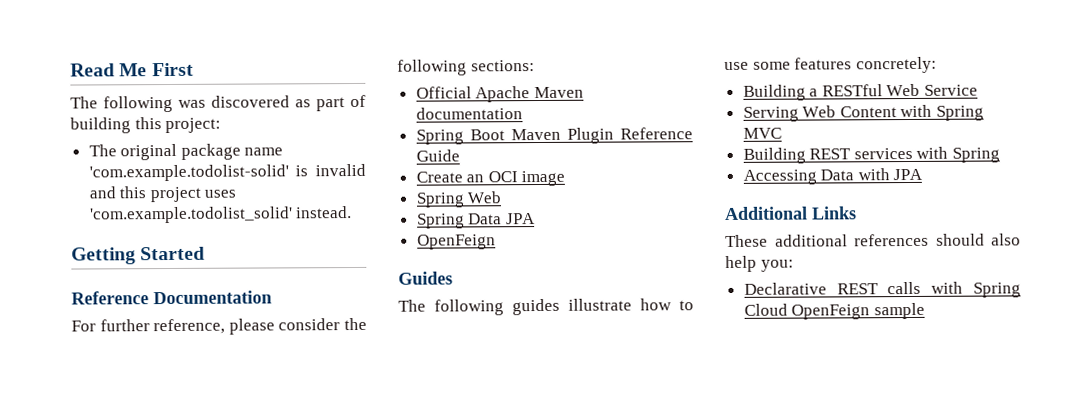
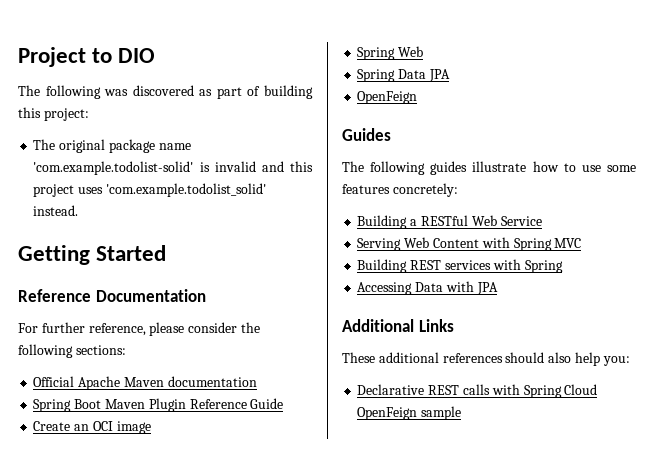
- Read Me First
+ Project to DIO

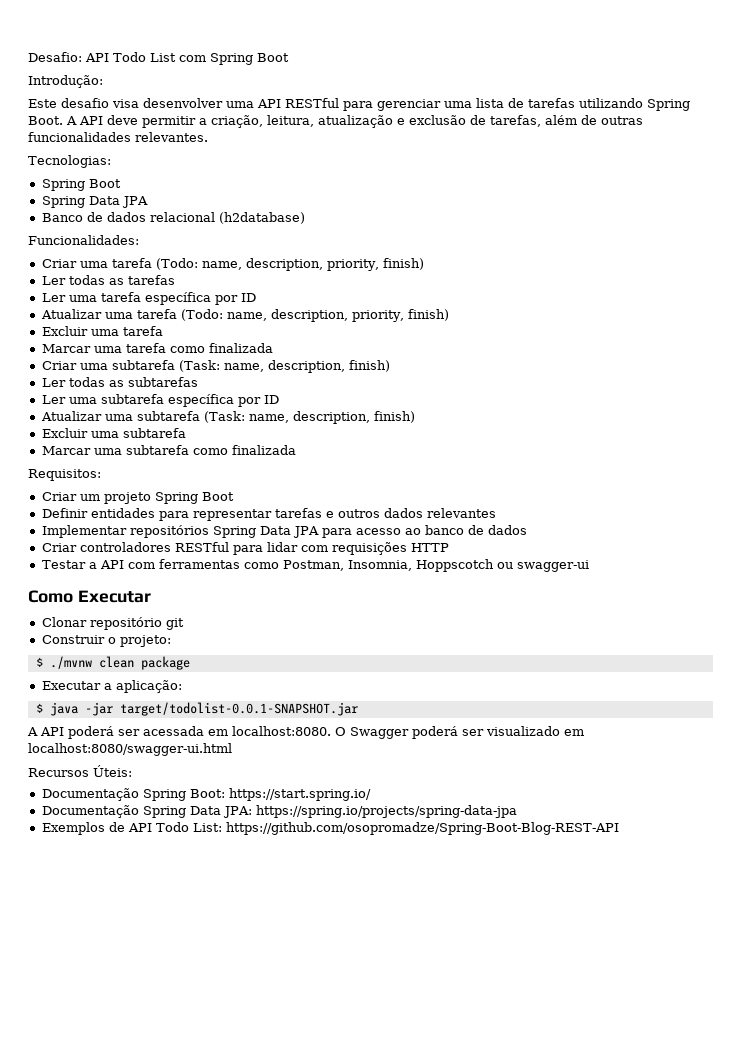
- Project to DIO
- The following was discovered as part of building this project:
- The original package name 'com.example.todolist-solid' is invalid and this project uses 'com.example.todolist_solid' instead.
- Getting Started
- Reference Documentation
- For further reference, please consider the following sections:
- Official Apache Maven documentation
- Spring Boot Maven Plugin Reference Guide
- Create an OCI image
- Spring Web
+ Desafio: API Todo List com Spring Boot
+ Introdução:
+ Este desafio visa desenvolver uma API RESTful para gerenciar uma lista de tarefas utilizando Spring Boot. A API deve permitir a criação, leitura, atualização e exclusão de tarefas, além de outras funcionalidades relevantes.
+ Tecnologias:
+ Spring Boot
  Spring Data JPA
- OpenFeign
- Guides
- The following guides illustrate how to use some features concretely:
- Building a RESTful Web Service
- Serving Web Content with Spring MVC
- Building REST services with Spring
- Accessing Data with JPA
- Additional Links
- These additional references should also help you:
- Declarative REST calls with Spring Cloud OpenFeign sample
+ Banco de dados relacional (h2database)
+ Funcionalidades:
+ Criar uma tarefa (Todo: name, description, priority, finish)
+ Ler todas as tarefas
+ Ler uma tarefa específica por ID
+ Atualizar uma tarefa (Todo: name, description, priority, finish)
+ Excluir uma tarefa
+ Marcar uma tarefa como finalizada
+ Criar uma subtarefa (Task: name, description, finish)
+ Ler todas as subtarefas
+ Ler uma subtarefa específica por ID
+ Atualizar uma subtarefa (Task: name, description, finish)
+ Excluir uma subtarefa
+ Marcar uma subtarefa como finalizada
+ Requisitos:
+ Criar um projeto Spring Boot
+ Definir entidades para representar tarefas e outros dados relevantes
+ Implementar repositórios Spring Data JPA para acesso ao banco de dados
+ Criar controladores RESTful para lidar com requisições HTTP
+ Testar a API com ferramentas como Postman, Insomnia, Hoppscotch ou swagger-ui
+ Como Executar
+ Clonar repositório git
+ Construir o projeto:
+ $ ./mvnw clean package
+ Executar a aplicação:
+ $ java -jar target/todolist-0.0.1-SNAPSHOT.jar
+ A API poderá ser acessada em localhost:8080. O Swagger poderá ser visualizado em localhost:8080/swagger-ui.html
+ Recursos Úteis:
+ Documentação Spring Boot: https://start.spring.io/
+ Documentação Spring Data JPA: https://spring.io/projects/spring-data-jpa
+ Exemplos de API Todo List: https://github.com/osopromadze/Spring-Boot-Blog-REST-API

